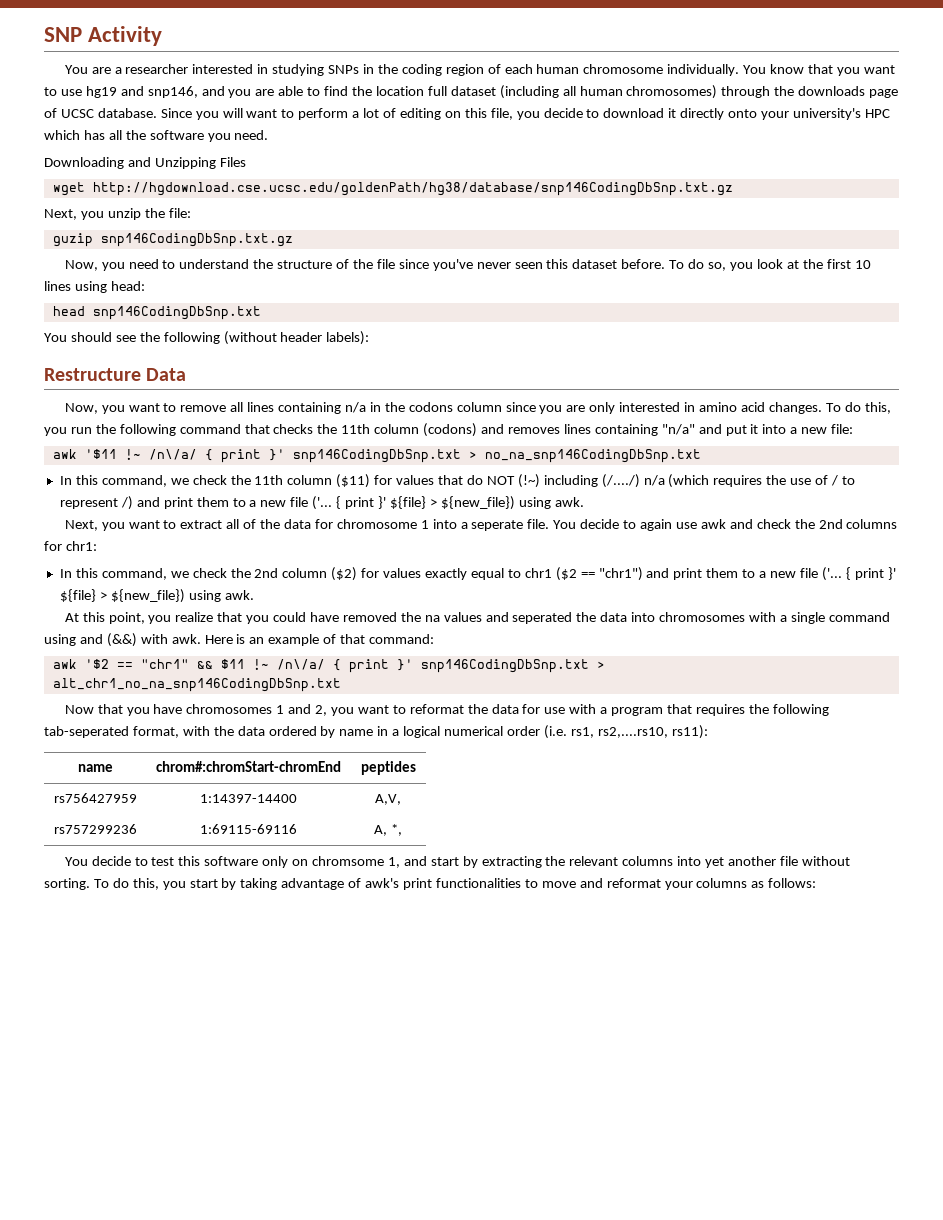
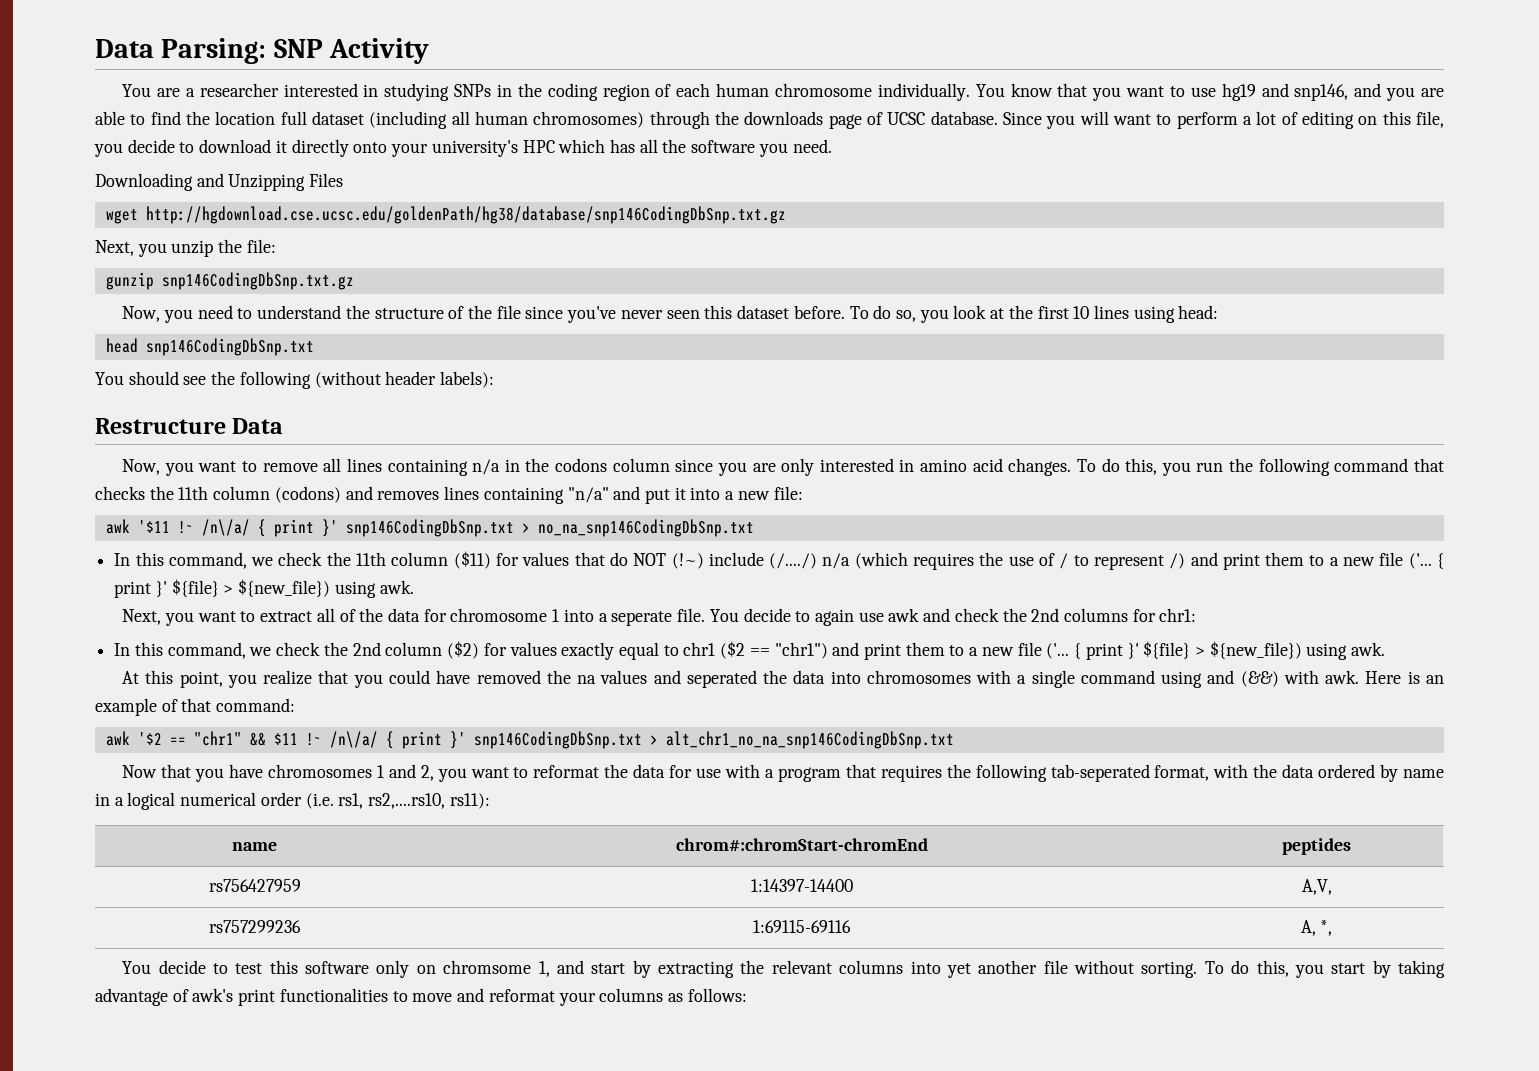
- SNP Activity
+ Data Parsing: SNP Activity
- guzip snp146CodingDbSnp.txt.gz
+ gunzip snp146CodingDbSnp.txt.gz
- In this command, we check the 11th column ($11) for values that do NOT (!~) including (/..../) n/a (which requires the use of / to represent /) and print them to a new file ('...
+ In this command, we check the 11th column ($11) for values that do NOT (!~) include (/..../) n/a (which requires the use of / to represent /) and print them to a new file ('...

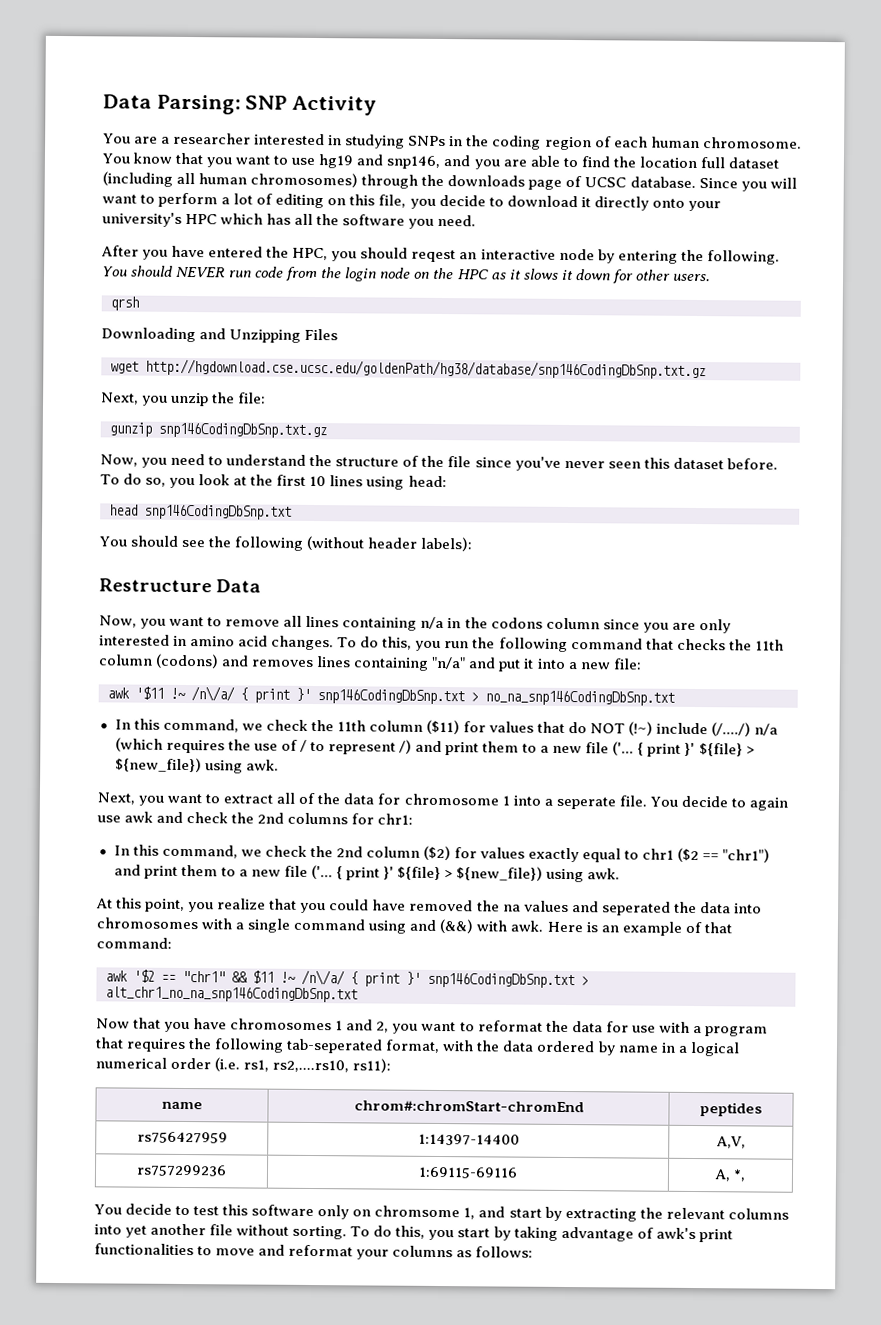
- You are a researcher interested in studying SNPs in the coding region of each human chromosome individually.
+ You are a researcher interested in studying SNPs in the coding region of each human chromosome.
+ After you have entered the HPC, you should reqest an interactive node by entering the following. You should NEVER run code from the login node on the HPC as it slows it down for other users.
+ qrsh

